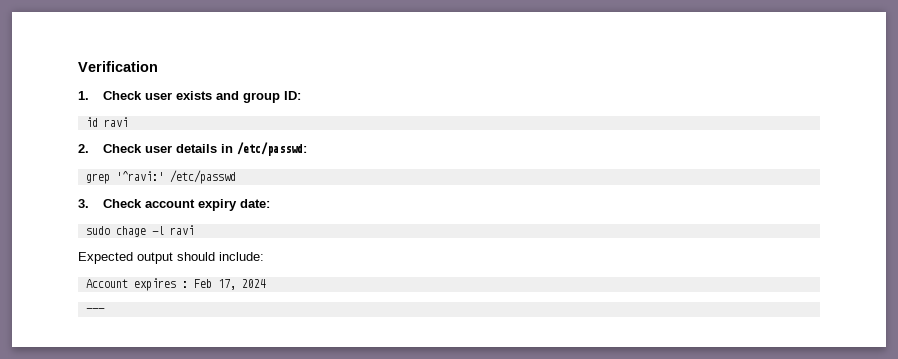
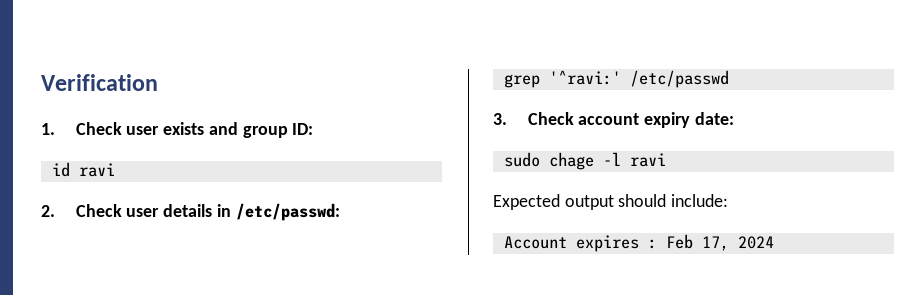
- ---

